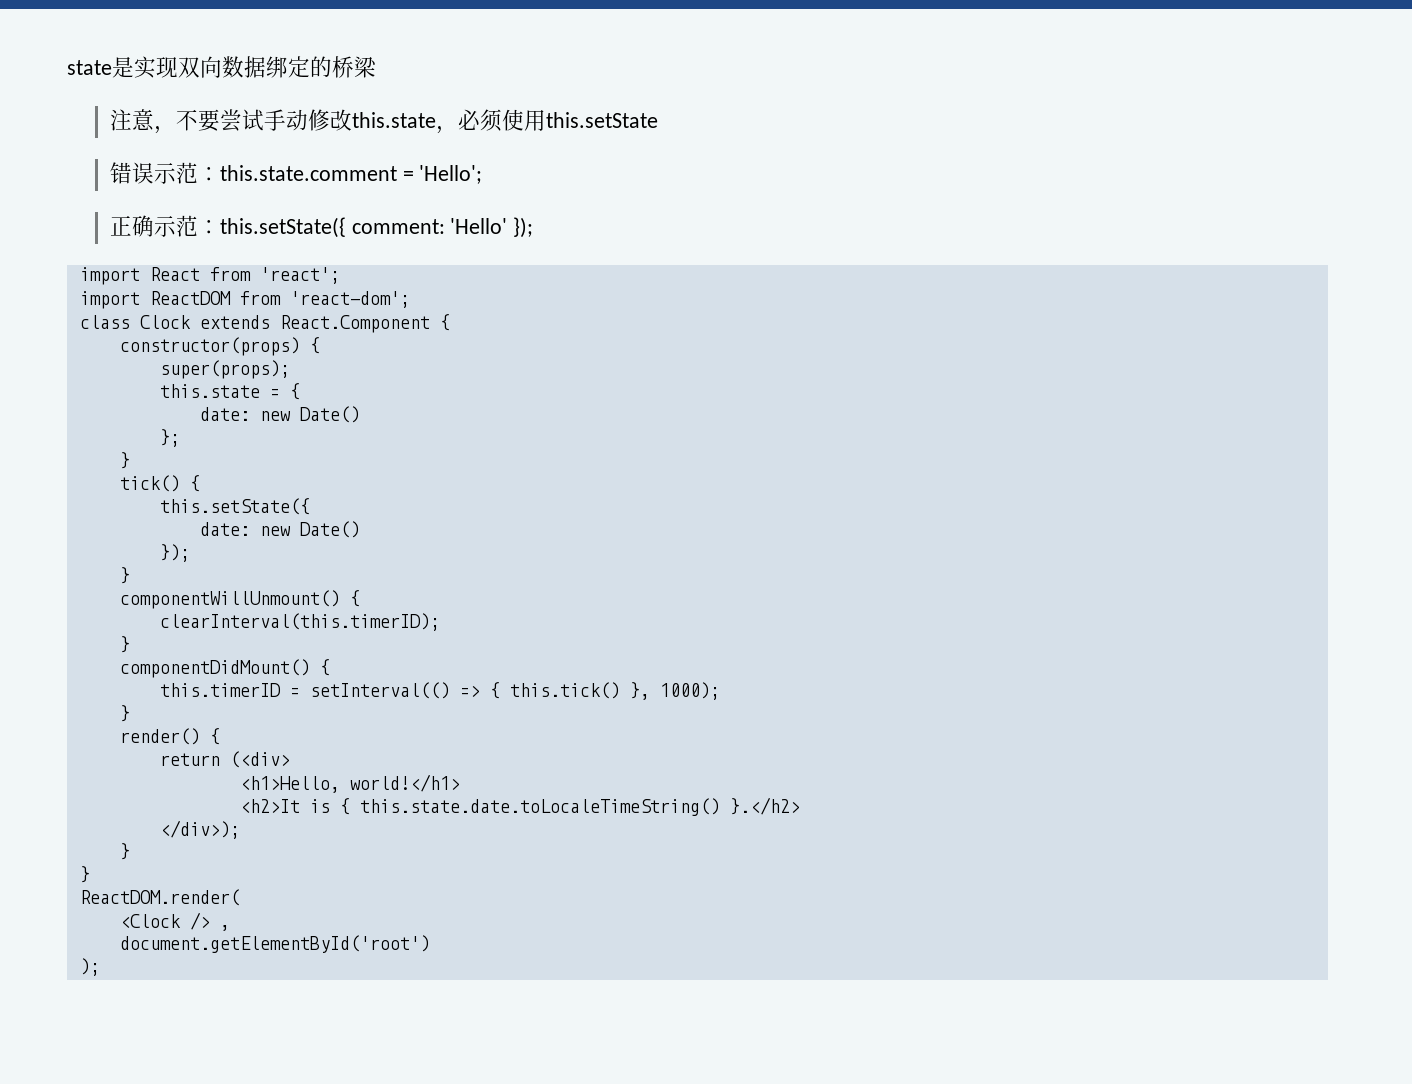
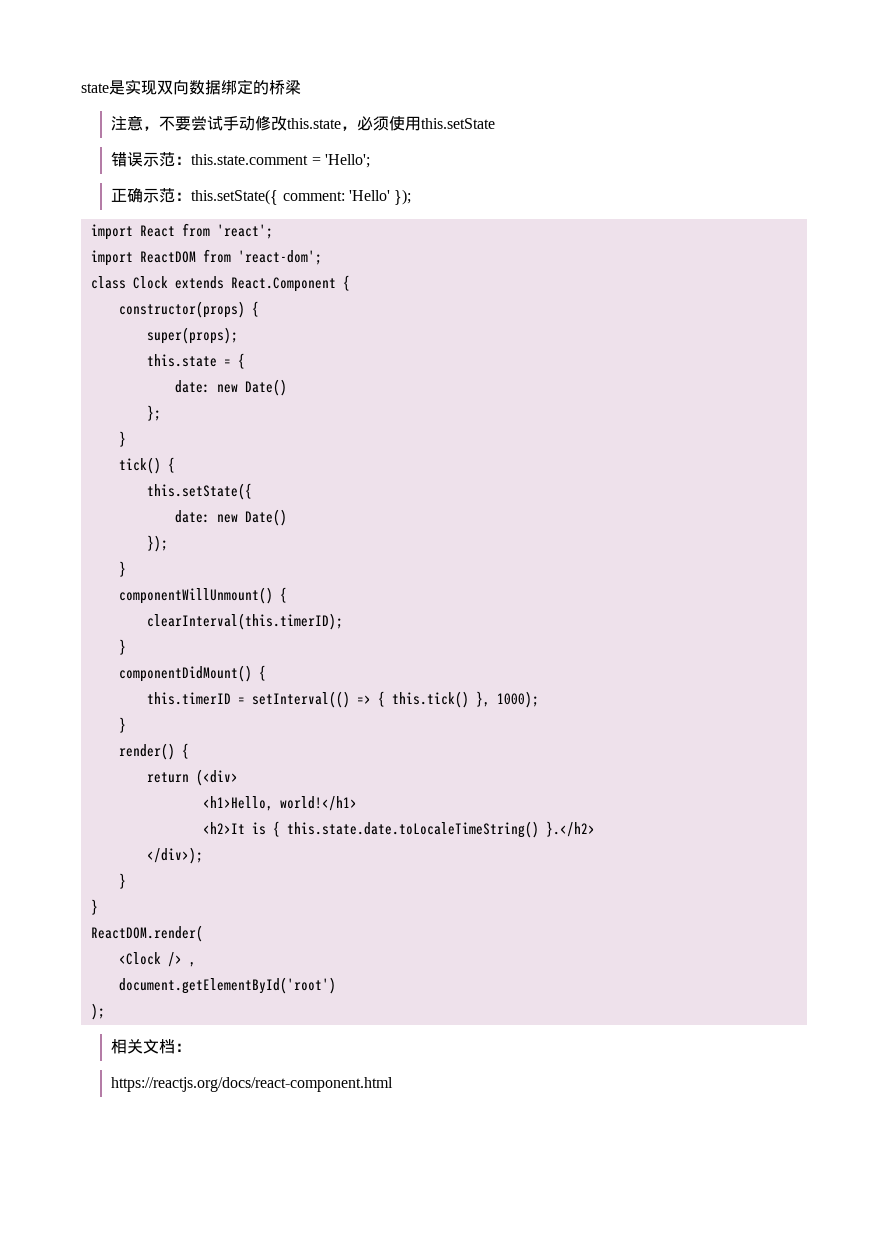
+ 相关文档：
+ https://reactjs.org/docs/react-component.html

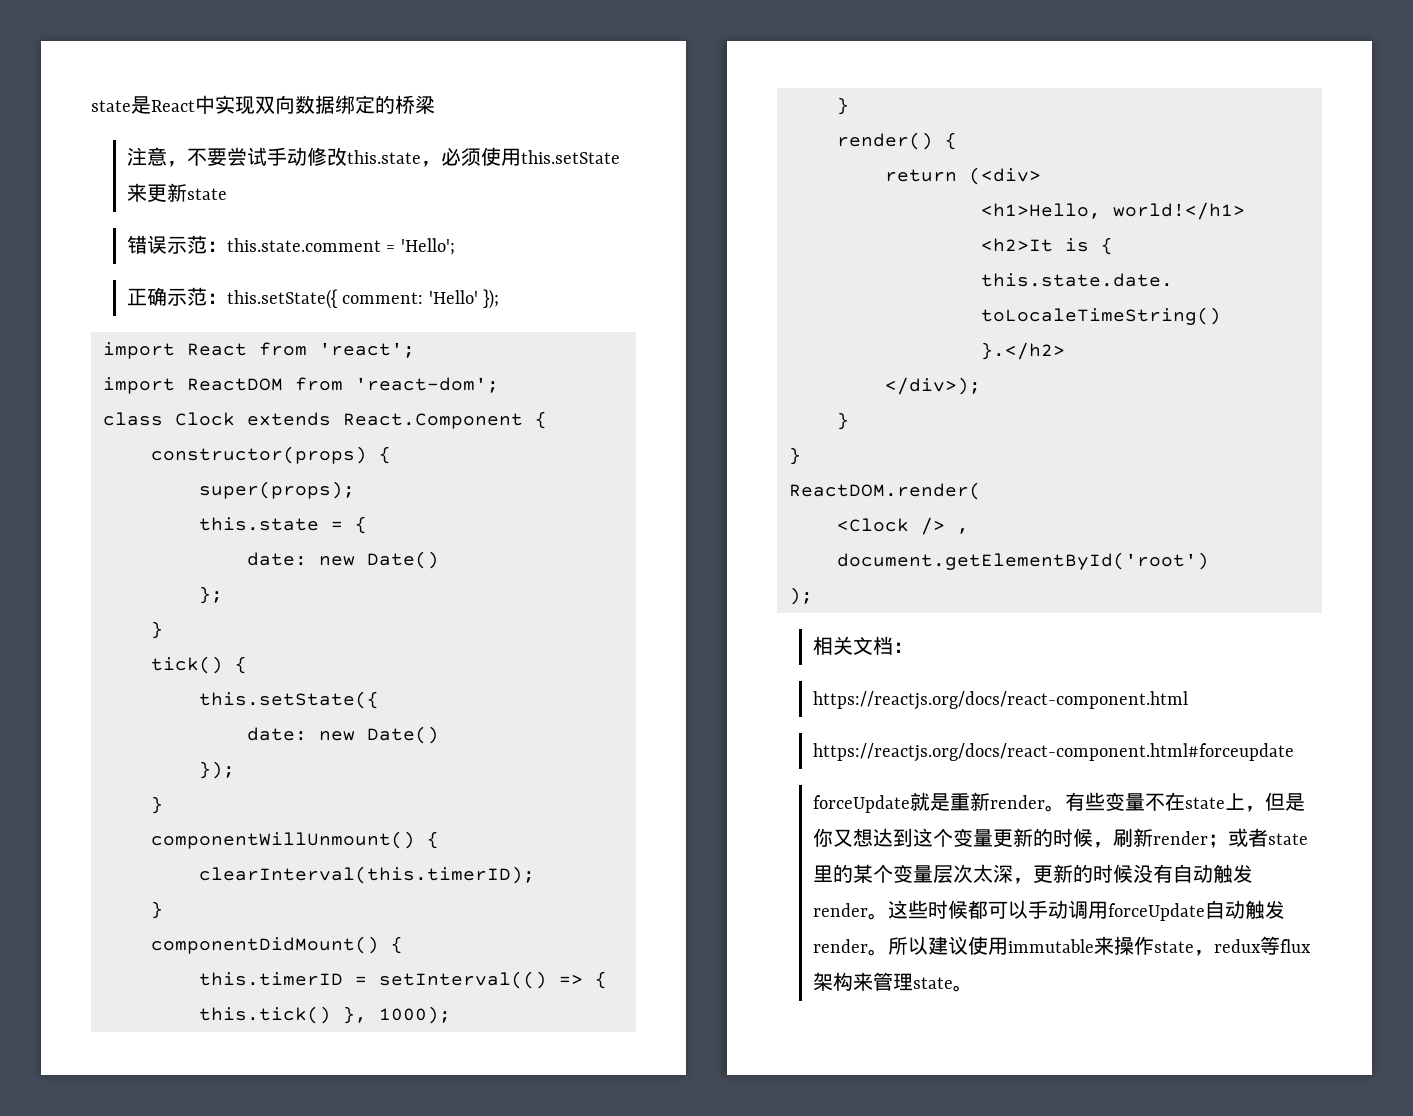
- state是实现双向数据绑定的桥梁
+ state是React中实现双向数据绑定的桥梁
- 注意，不要尝试手动修改this.state，必须使用this.setState
+ 注意，不要尝试手动修改this.state，必须使用this.setState来更新state
+ https://reactjs.org/docs/react-component.html#forceupdate
+ forceUpdate就是重新render。有些变量不在state上，但是你又想达到这个变量更新的时候，刷新render；或者state里的某个变量层次太深，更新的时候没有自动触发render。这些时候都可以手动调用forceUpdate自动触发render。所以建议使用immutable来操作state，redux等flux架构来管理state。

